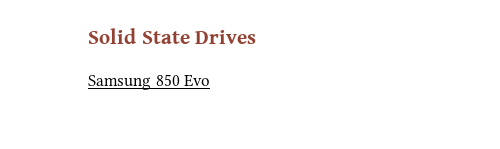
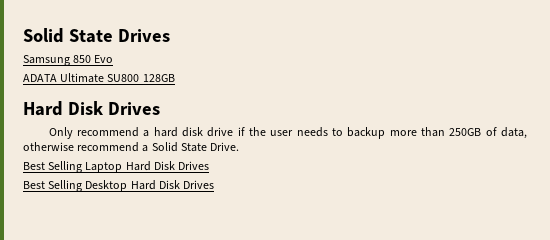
+ ADATA Ultimate SU800 128GB
+ Hard Disk Drives
+ Only recommend a hard disk drive if the user needs to backup more than 250GB of data, otherwise recommend a Solid State Drive.
+ Best Selling Laptop Hard Disk Drives
+ Best Selling Desktop Hard Disk Drives

